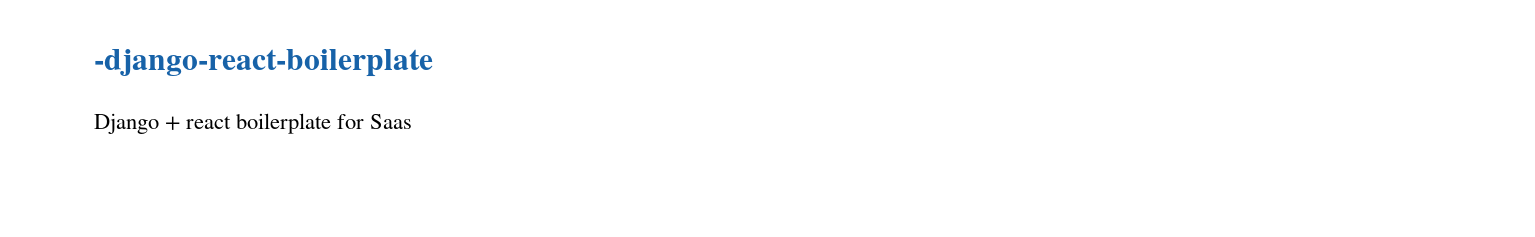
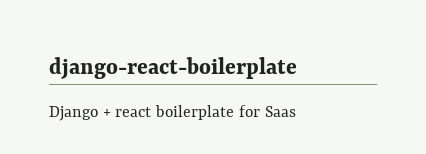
- -django-react-boilerplate
+ django-react-boilerplate

